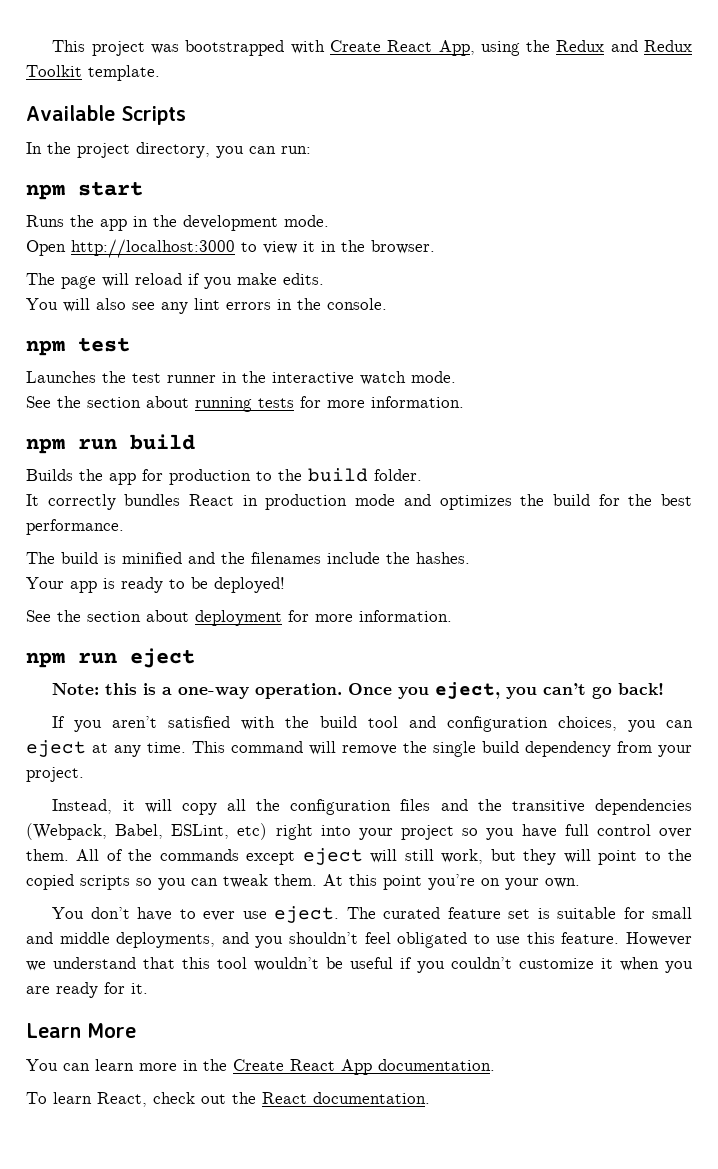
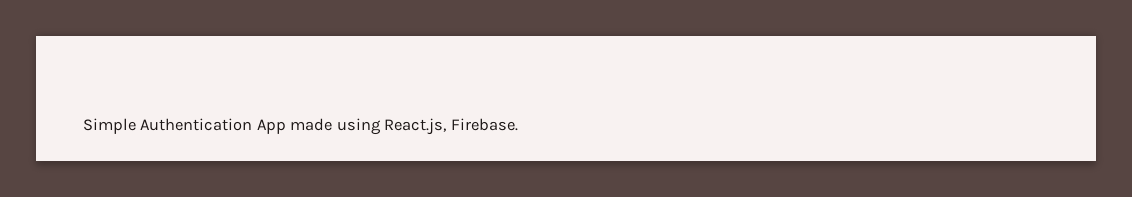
- This project was bootstrapped with Create React App, using the Redux and Redux Toolkit template.
- Available Scripts
- In the project directory, you can run:
- npm start
- Runs the app in the development mode.
- Open http://localhost:3000 to view it in the browser.
- The page will reload if you make edits.
- You will also see any lint errors in the console.
- npm test
- Launches the test runner in the interactive watch mode.
- See the section about running tests for more information.
- npm run build
- Builds the app for production to the build folder.
- It correctly bundles React in production mode and optimizes the build for the best performance.
- The build is minified and the filenames include the hashes.
- Your app is ready to be deployed!
- See the section about deployment for more information.
- npm run eject
- Note: this is a one-way operation. Once you eject, you can’t go back!
- If you aren’t satisfied with the build tool and configuration choices, you can eject at any time. This command will remove the single build dependency from your project.
- Instead, it will copy all the configuration files and the transitive dependencies (Webpack, Babel, ESLint, etc) right into your project so you have full control over them. All of the commands except eject will still work, but they will point to the copied scripts so you can tweak them. At this point you’re on your own.
- You don’t have to ever use eject. The curated feature set is suitable for small and middle deployments, and you shouldn’t feel obligated to use this feature. However we understand that this tool wouldn’t be useful if you couldn’t customize it when you are ready for it.
- Learn More
- You can learn more in the Create React App documentation.
- To learn React, check out the React documentation.
+ Simple Authentication App made using React.js, Firebase.

